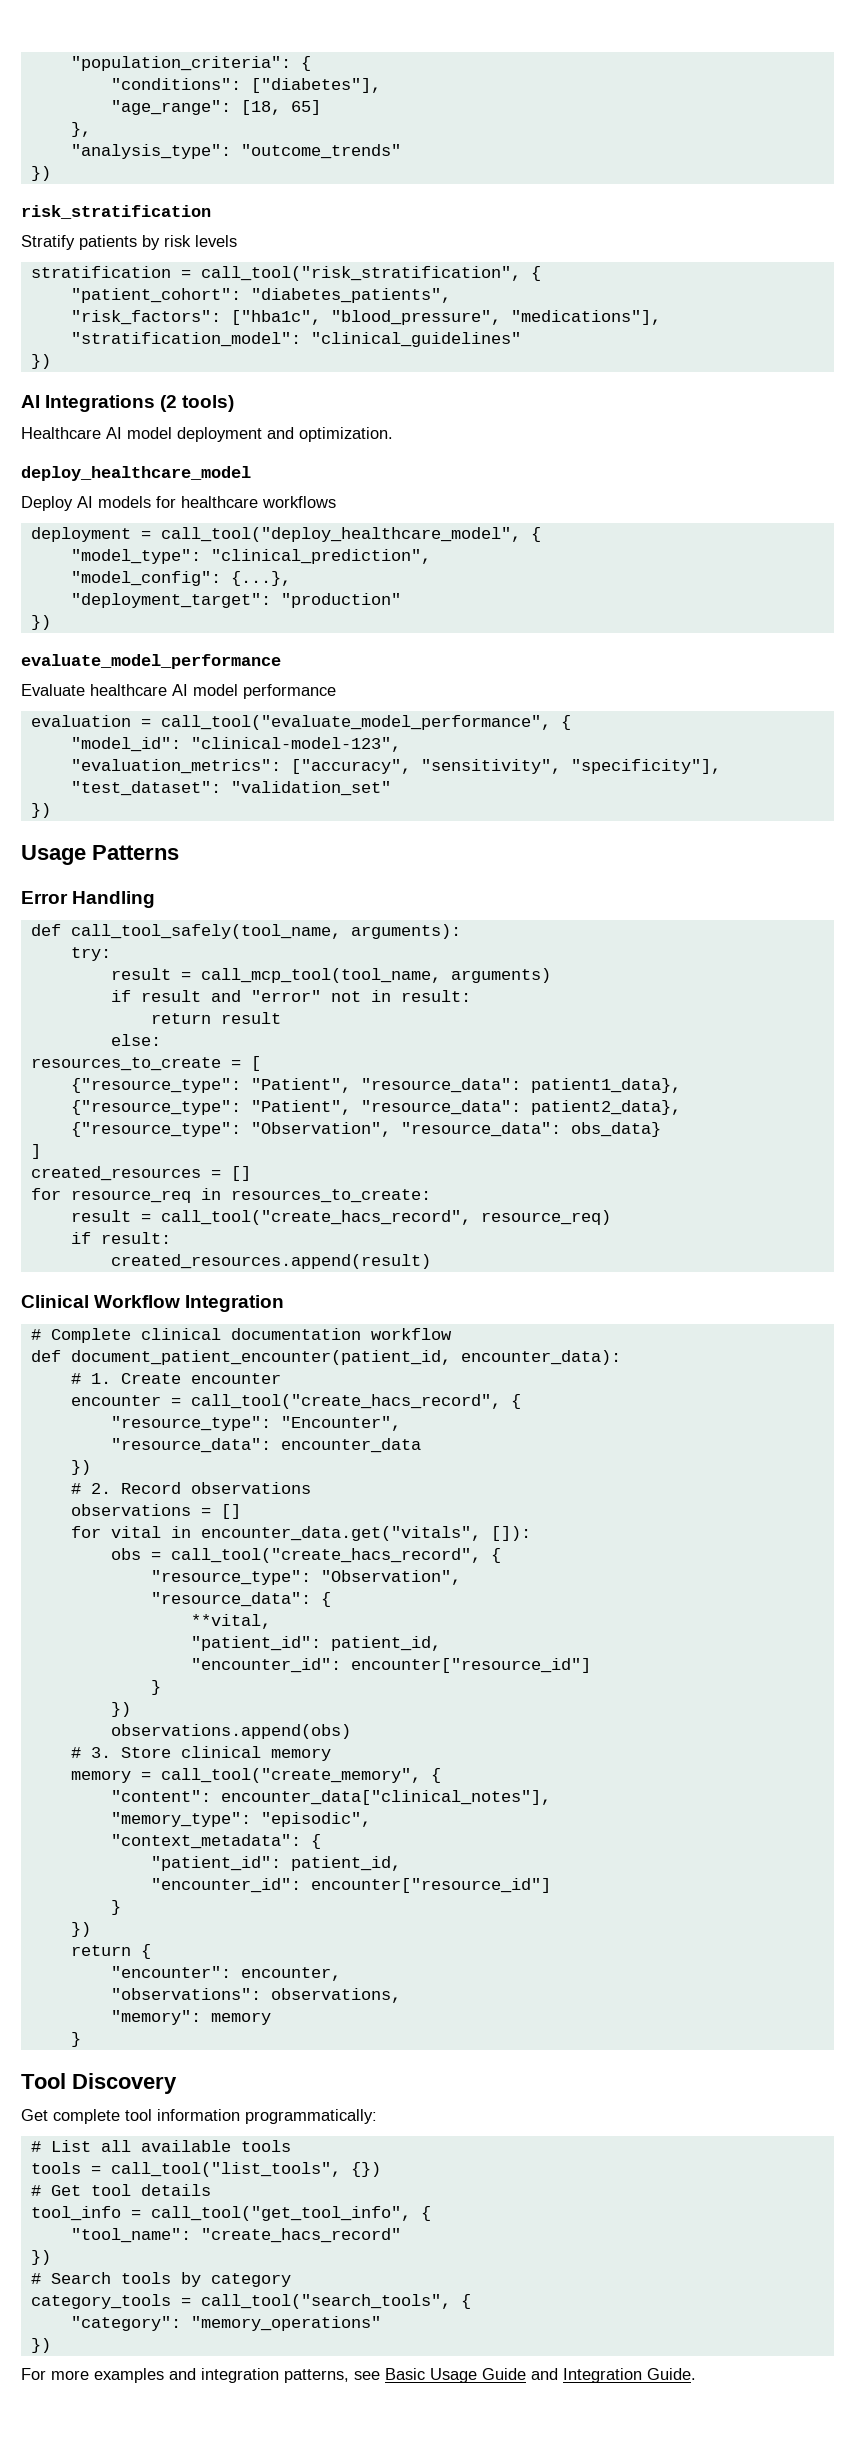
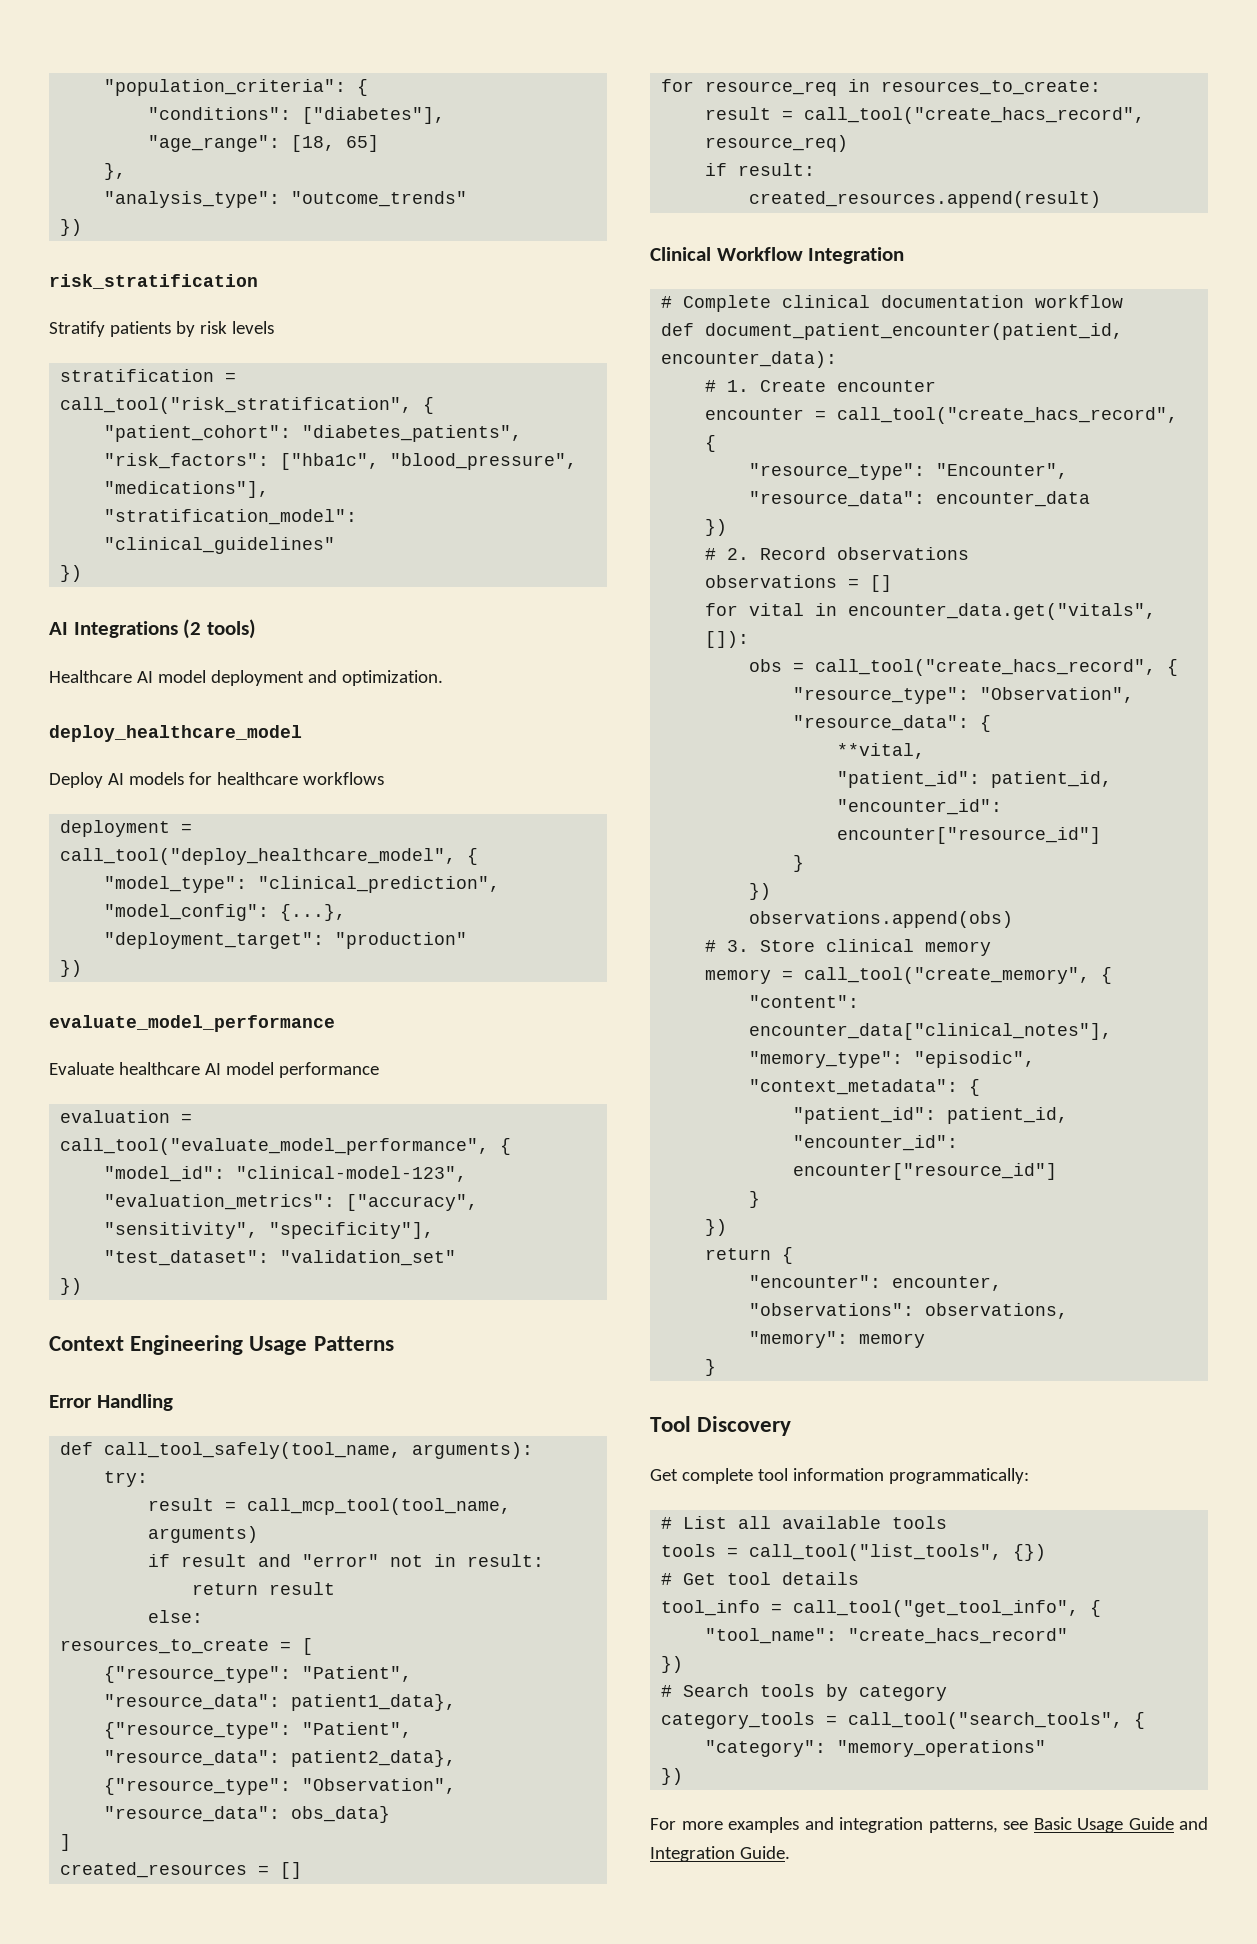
- Usage Patterns
+ Context Engineering Usage Patterns

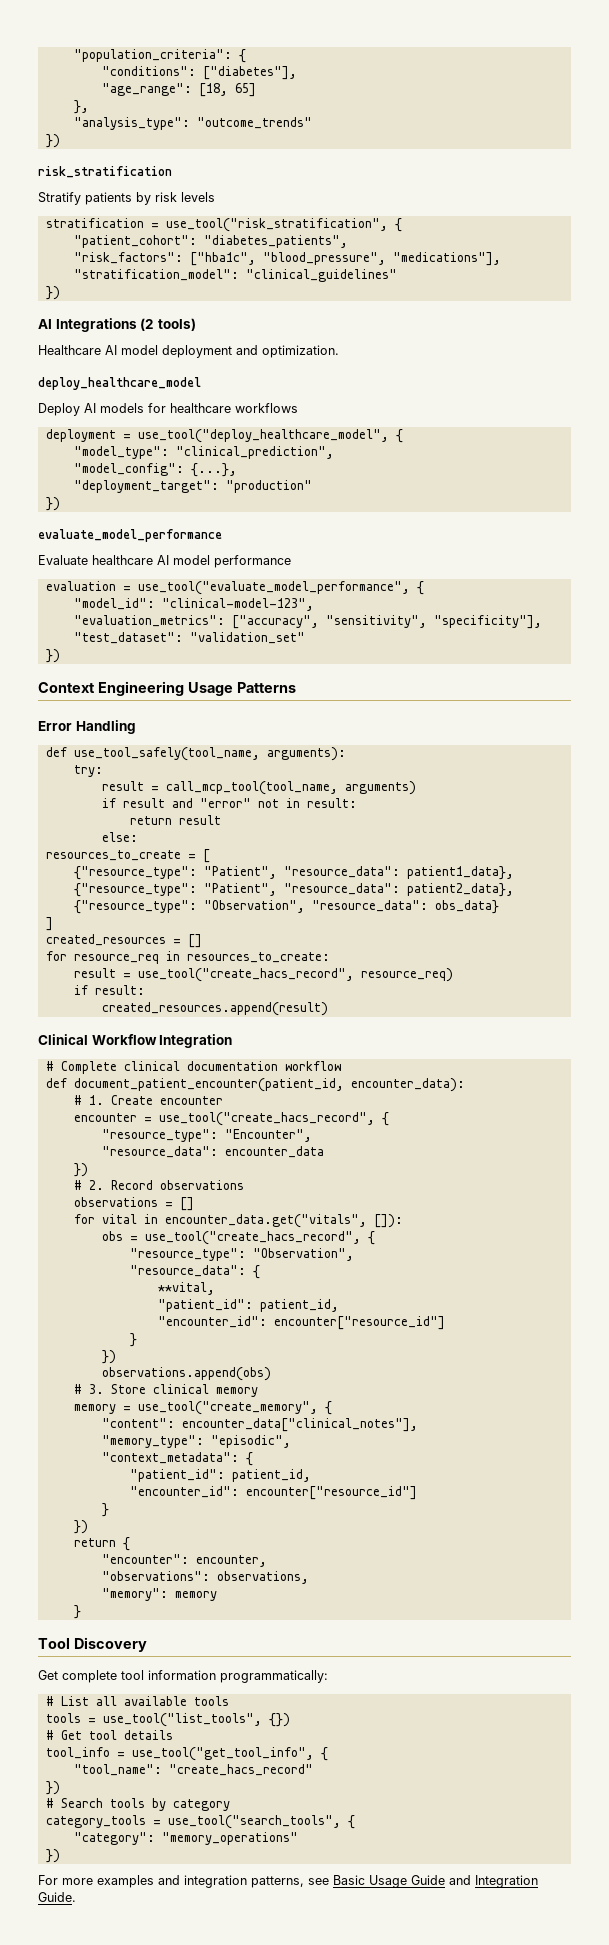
- stratification = call_tool("risk_stratification", {
+ stratification = use_tool("risk_stratification", {
- deployment = call_tool("deploy_healthcare_model", {
+ deployment = use_tool("deploy_healthcare_model", {
- evaluation = call_tool("evaluate_model_performance", {
+ evaluation = use_tool("evaluate_model_performance", {
- def call_tool_safely(tool_name, arguments):
+ def use_tool_safely(tool_name, arguments):
- result = call_tool("create_hacs_record", resource_req)
+ result = use_tool("create_hacs_record", resource_req)
- encounter = call_tool("create_hacs_record", {
+ encounter = use_tool("create_hacs_record", {
- obs = call_tool("create_hacs_record", {
+ obs = use_tool("create_hacs_record", {
- memory = call_tool("create_memory", {
+ memory = use_tool("create_memory", {
- tools = call_tool("list_tools", {})
+ tools = use_tool("list_tools", {})
- tool_info = call_tool("get_tool_info", {
+ tool_info = use_tool("get_tool_info", {
- category_tools = call_tool("search_tools", {
+ category_tools = use_tool("search_tools", {

